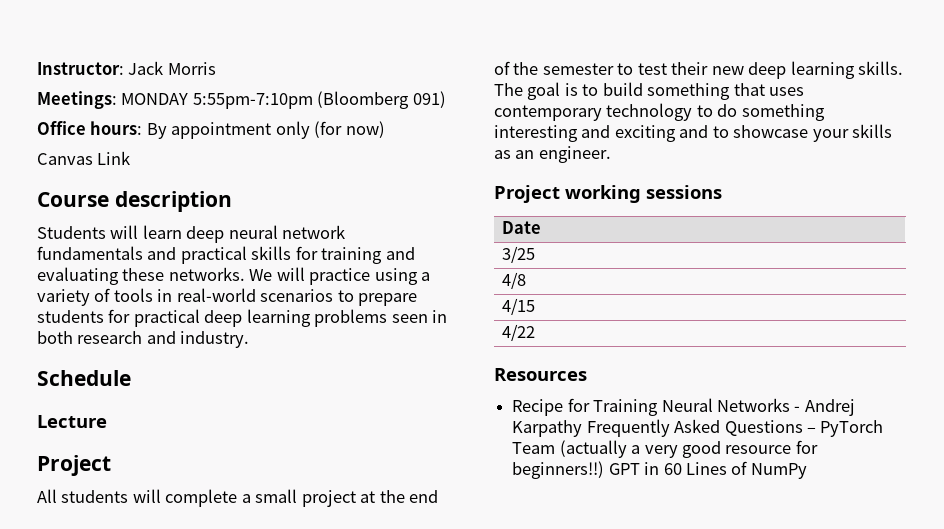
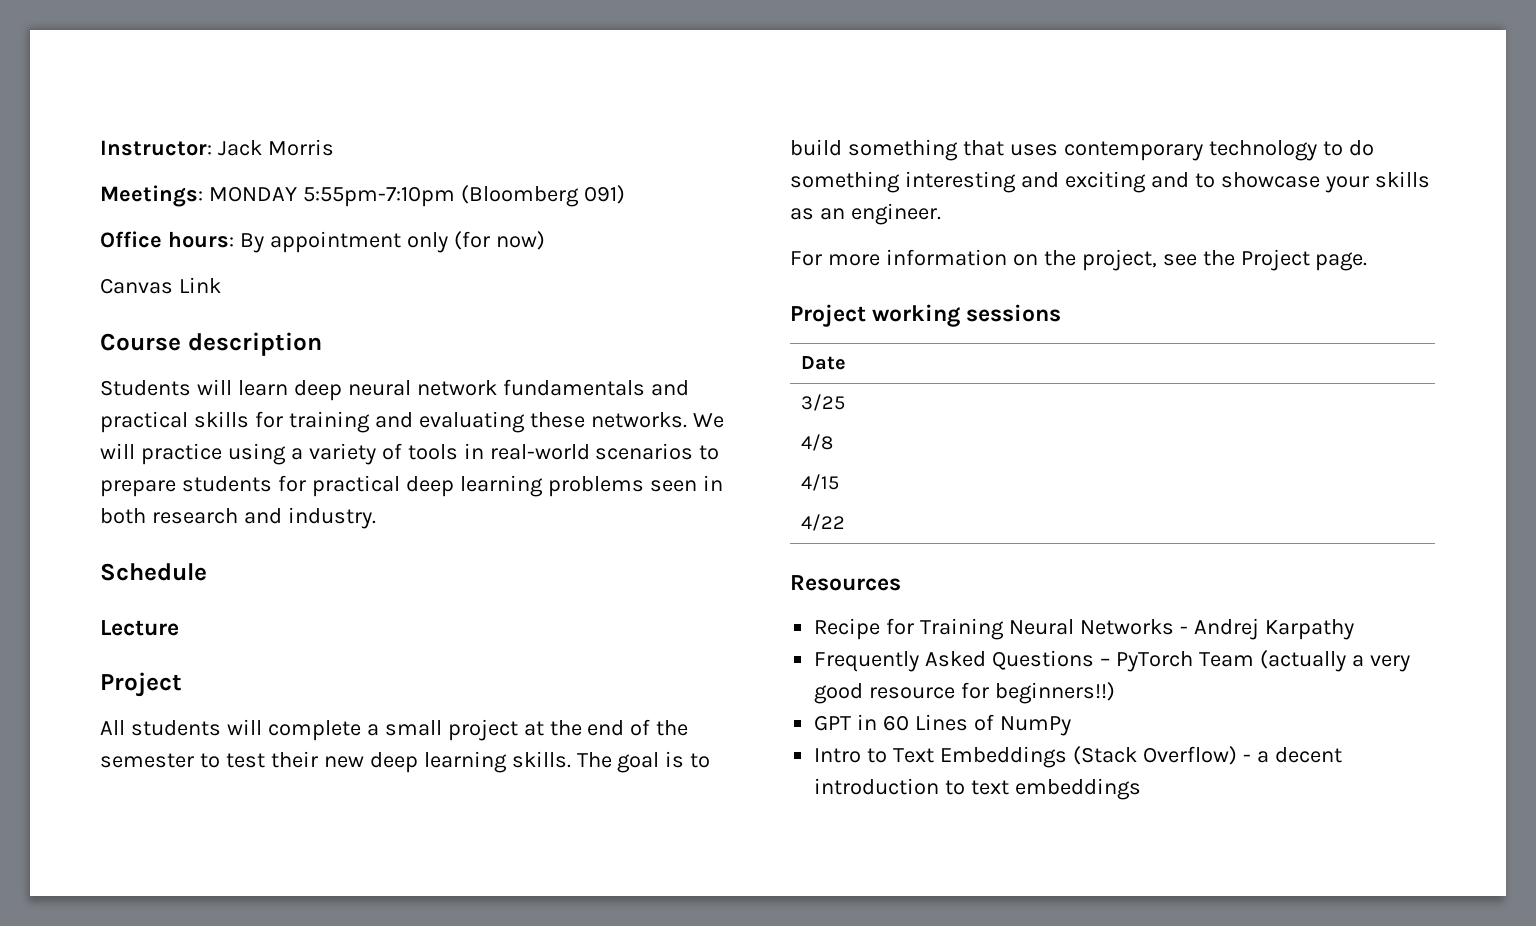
+ For more information on the project, see the Project page.
- Recipe for Training Neural Networks - Andrej Karpathy Frequently Asked Questions – PyTorch Team (actually a very good resource for beginners!!) GPT in 60 Lines of NumPy
+ Recipe for Training Neural Networks - Andrej Karpathy
+ Frequently Asked Questions – PyTorch Team (actually a very good resource for beginners!!)
+ GPT in 60 Lines of NumPy
+ Intro to Text Embeddings (Stack Overflow) - a decent introduction to text embeddings

